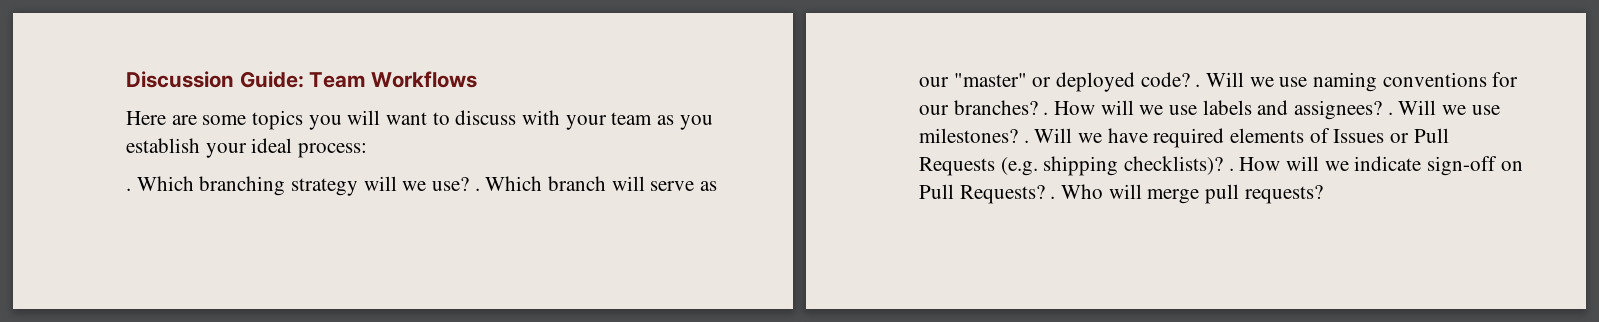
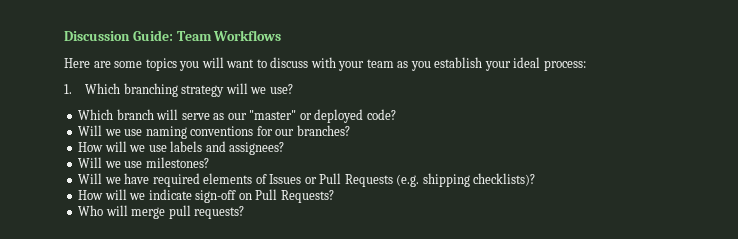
- . Which branching strategy will we use? . Which branch will serve as our "master" or deployed code? . Will we use naming conventions for our branches? . How will we use labels and assignees? . Will we use milestones? . Will we have required elements of Issues or Pull Requests (e.g. shipping checklists)? . How will we indicate sign-off on Pull Requests? . Who will merge pull requests?
+ 1. Which branching strategy will we use?
+ Which branch will serve as our "master" or deployed code?
+ Will we use naming conventions for our branches?
+ How will we use labels and assignees?
+ Will we use milestones?
+ Will we have required elements of Issues or Pull Requests (e.g. shipping checklists)?
+ How will we indicate sign-off on Pull Requests?
+ Who will merge pull requests?

